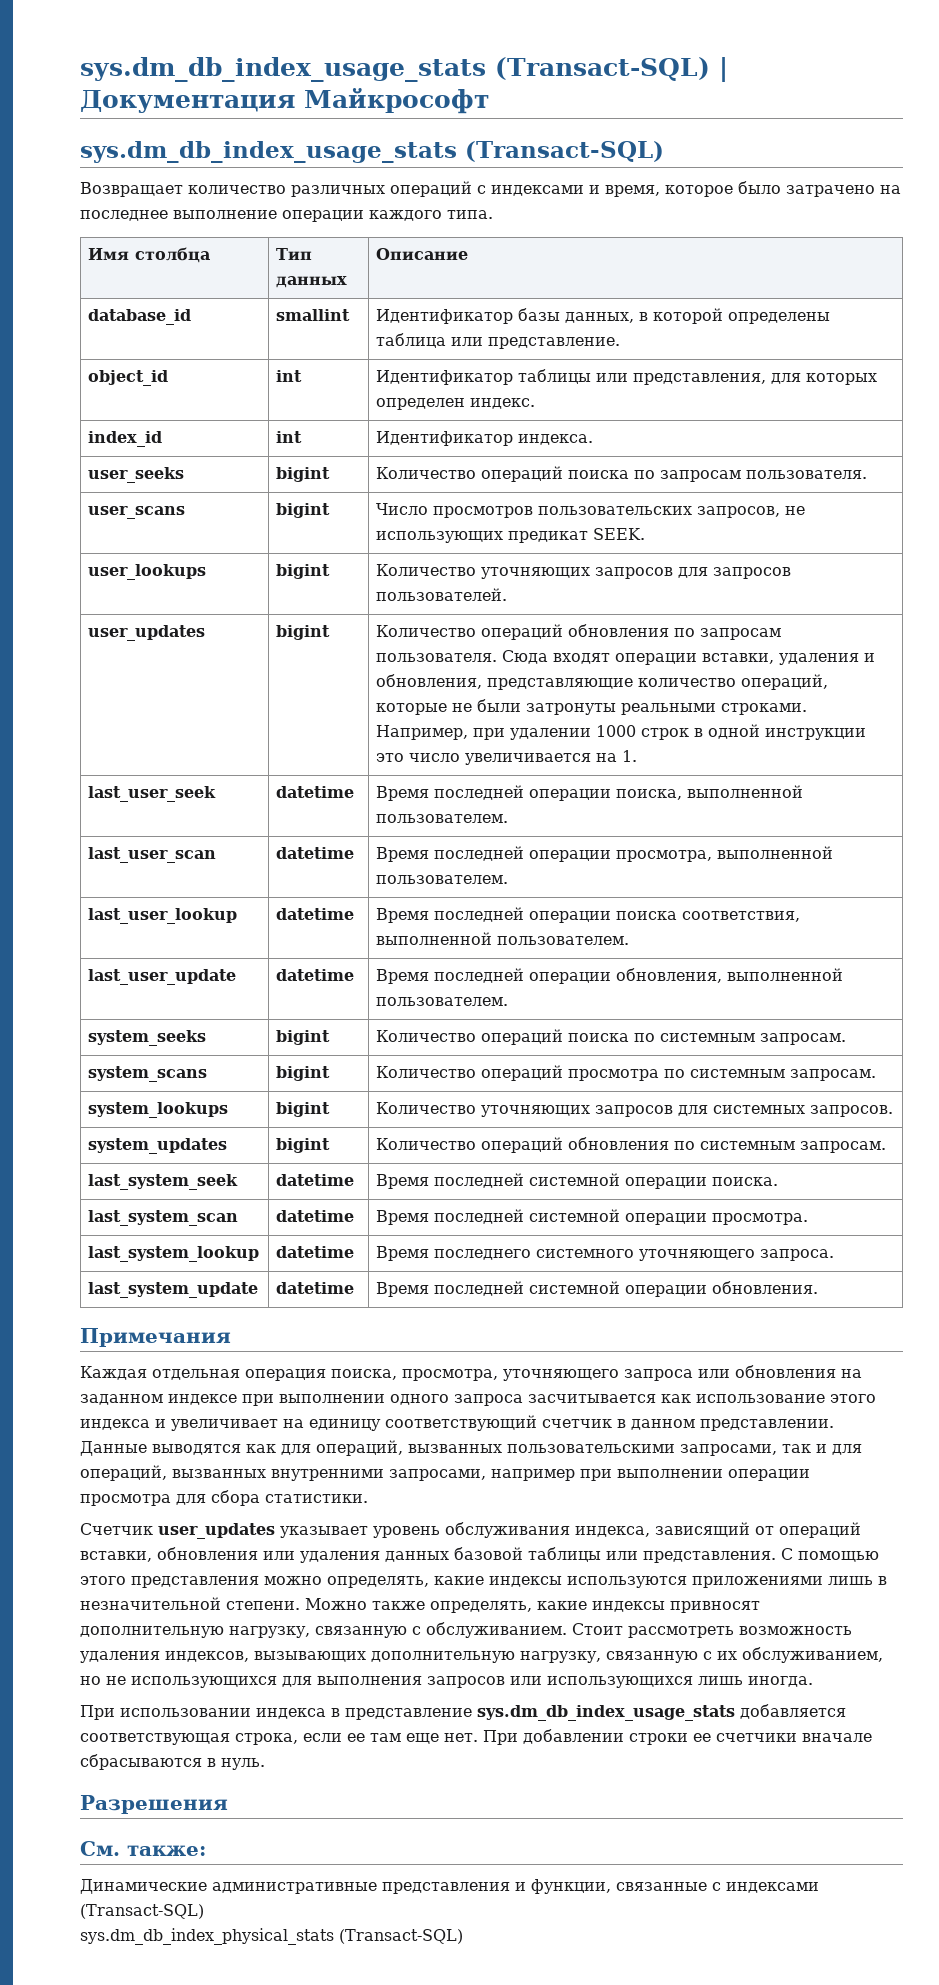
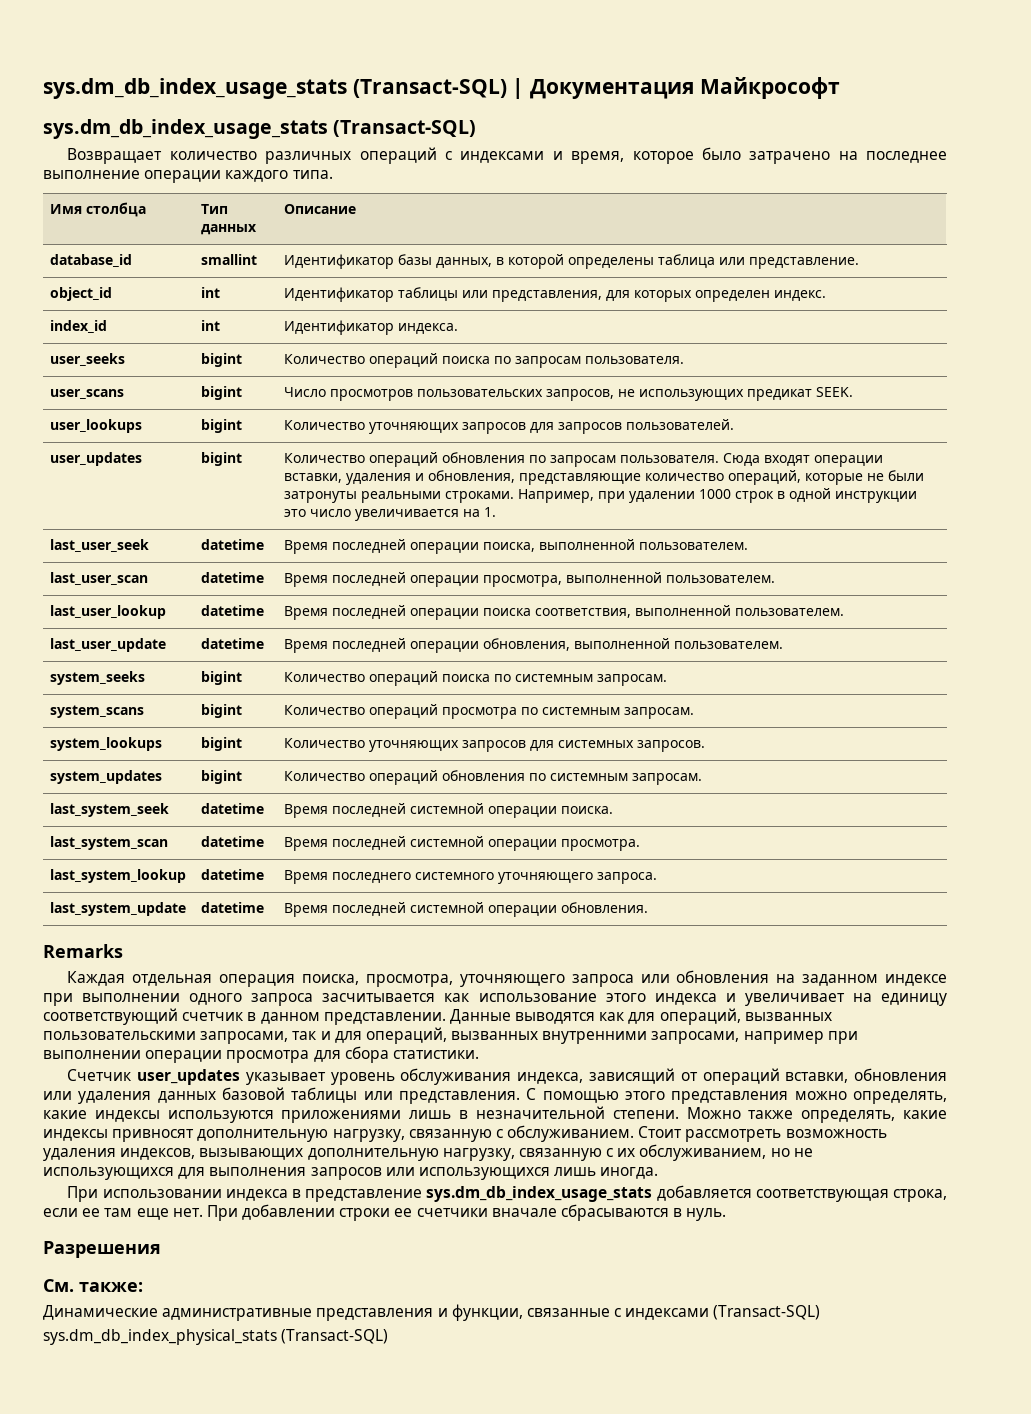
- Примечания
+ Remarks

